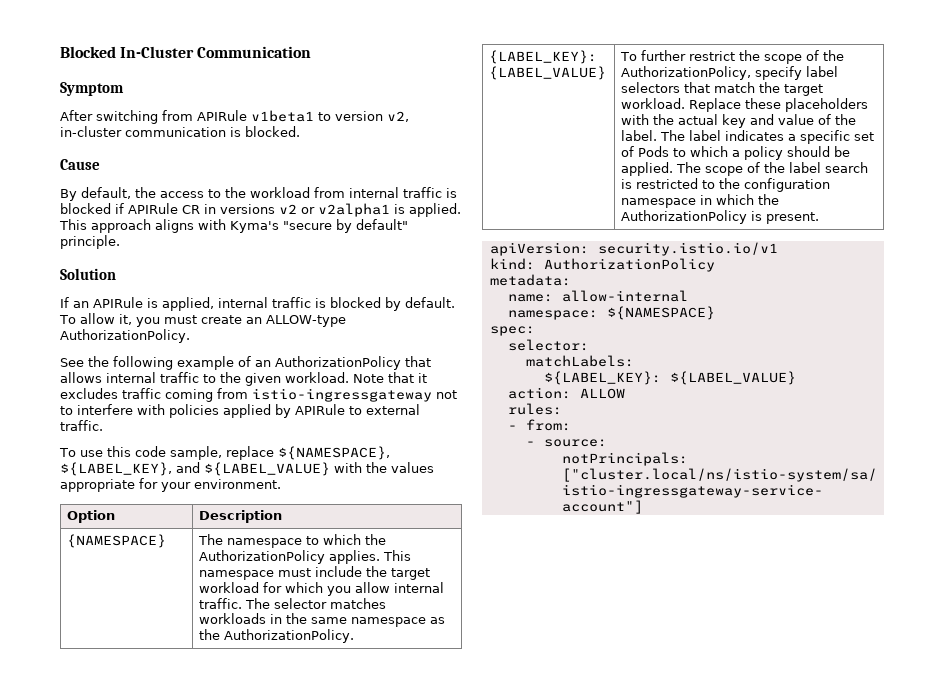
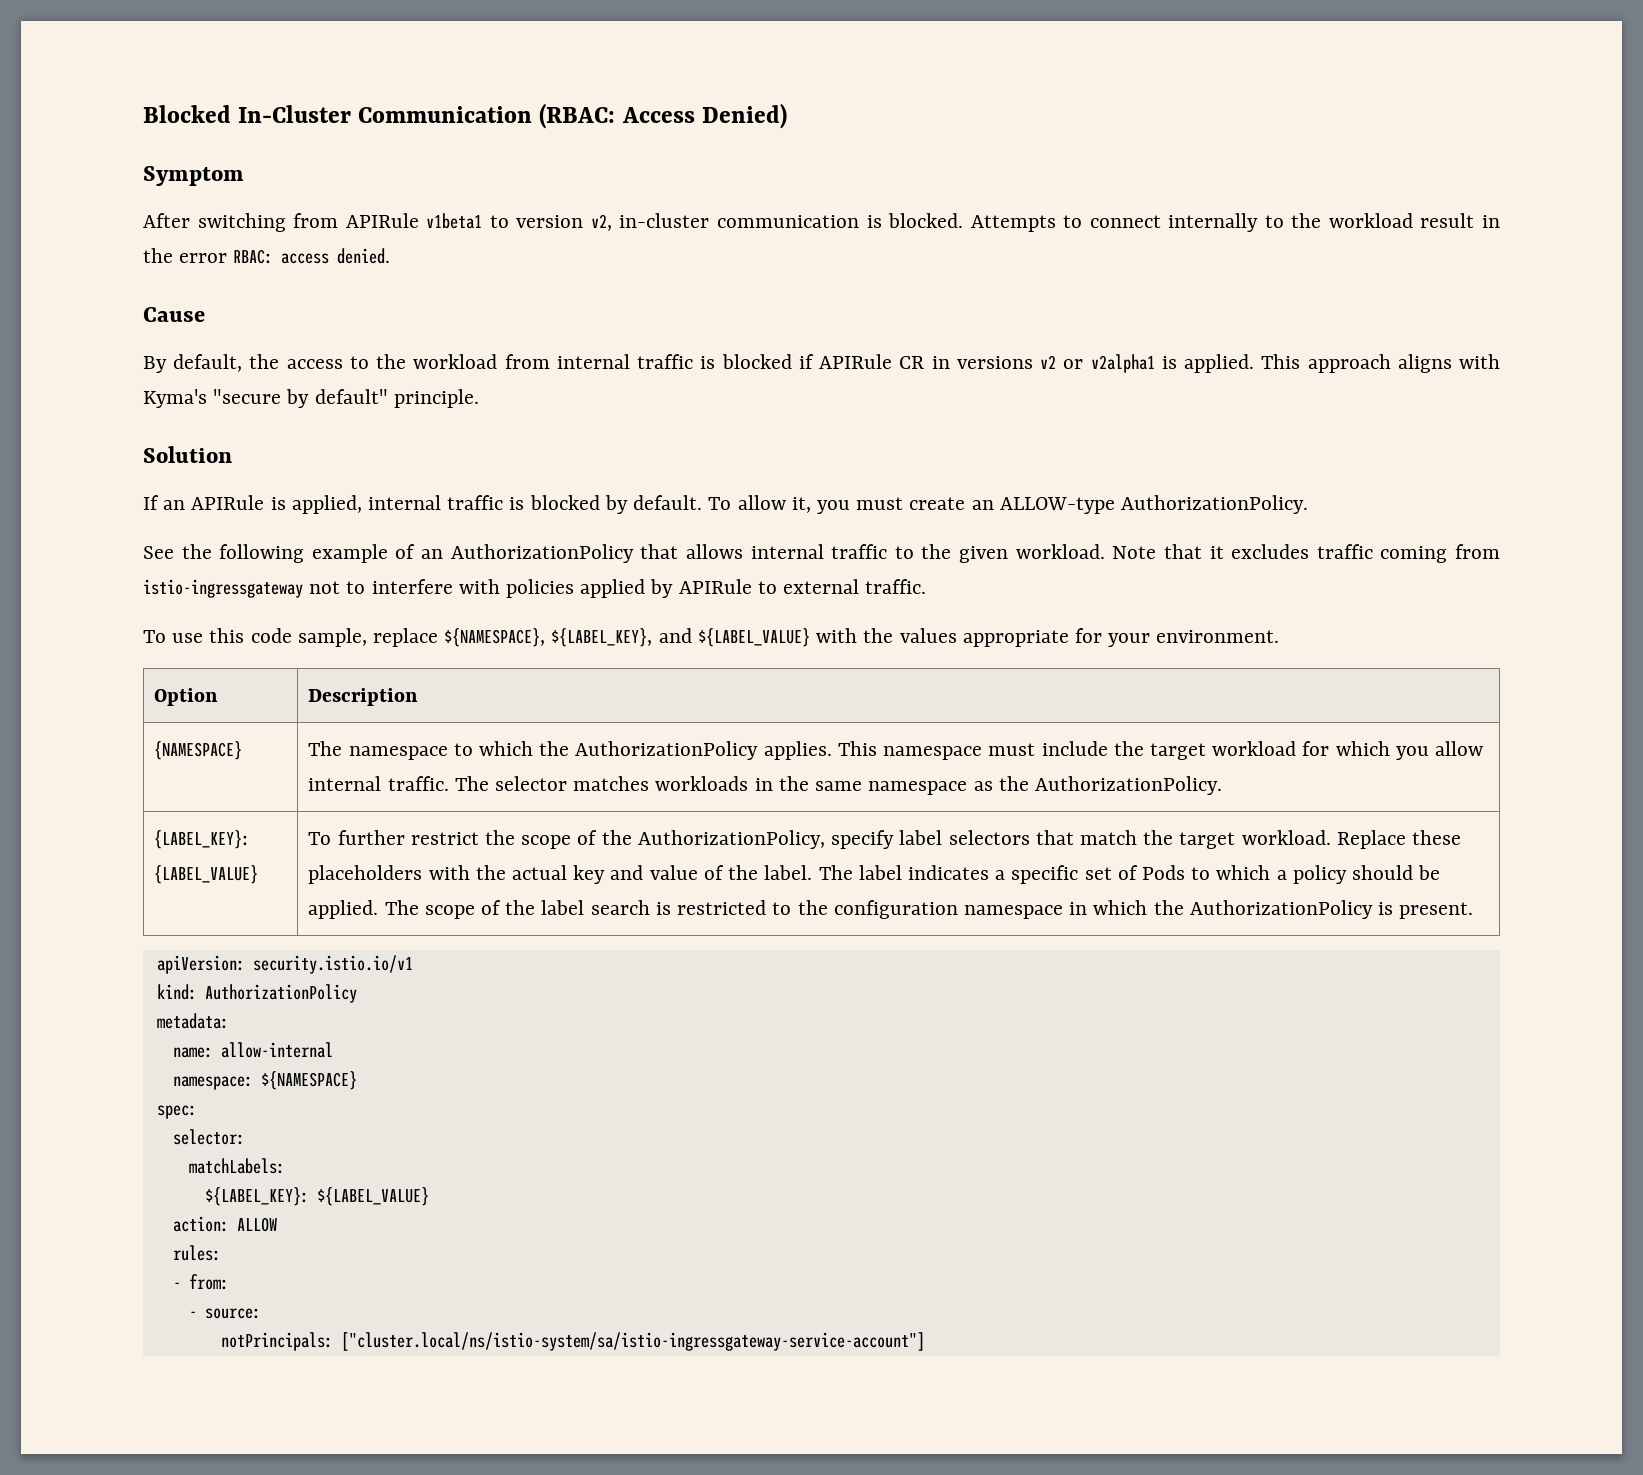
- Blocked In-Cluster Communication
+ Blocked In-Cluster Communication (RBAC: Access Denied)
+ Attempts to connect internally to the workload result in the error RBAC: access denied.

